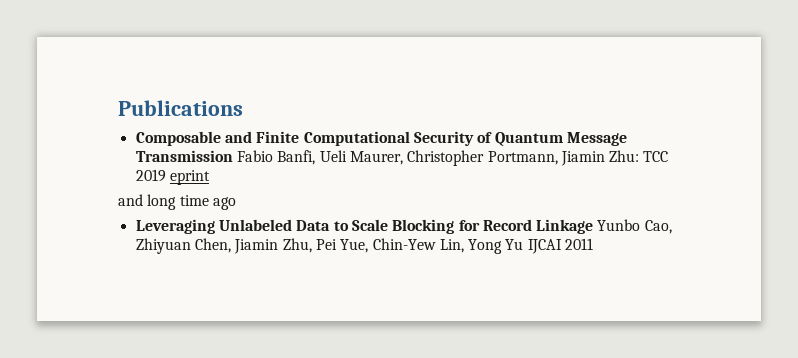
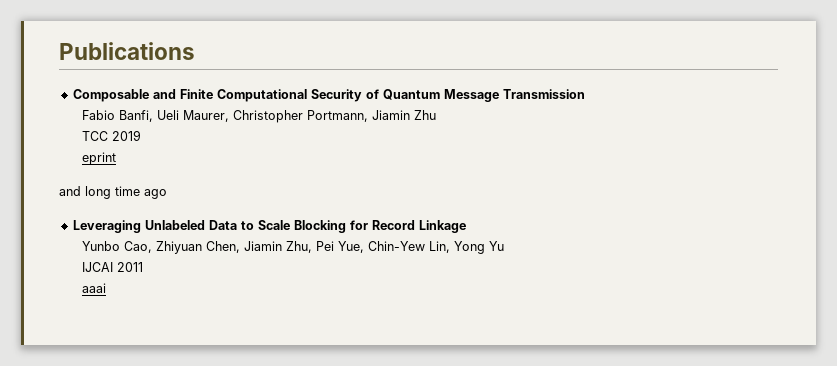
- Composable and Finite Computational Security of Quantum Message Transmission Fabio Banfi, Ueli Maurer, Christopher Portmann, Jiamin Zhu: TCC 2019 eprint
+ Composable and Finite Computational Security of Quantum Message Transmission
+ Fabio Banfi, Ueli Maurer, Christopher Portmann, Jiamin Zhu
+ TCC 2019
+ eprint
- Leveraging Unlabeled Data to Scale Blocking for Record Linkage Yunbo Cao, Zhiyuan Chen, Jiamin Zhu, Pei Yue, Chin-Yew Lin, Yong Yu IJCAI 2011
+ Leveraging Unlabeled Data to Scale Blocking for Record Linkage
+ Yunbo Cao, Zhiyuan Chen, Jiamin Zhu, Pei Yue, Chin-Yew Lin, Yong Yu
+ IJCAI 2011
+ aaai

